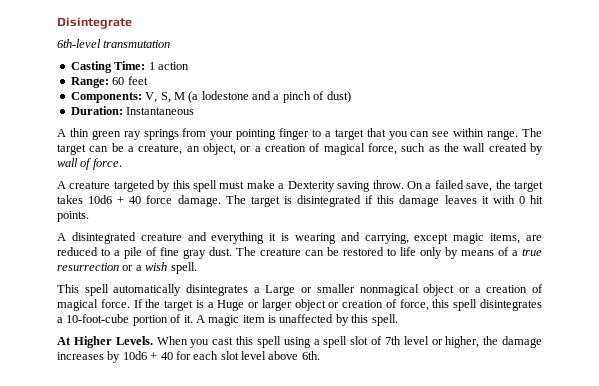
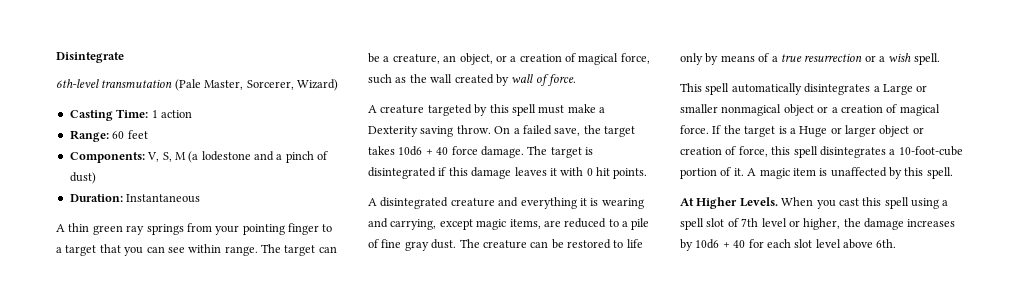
- 6th-level transmutation
+ 6th-level transmutation (Pale Master, Sorcerer, Wizard)

